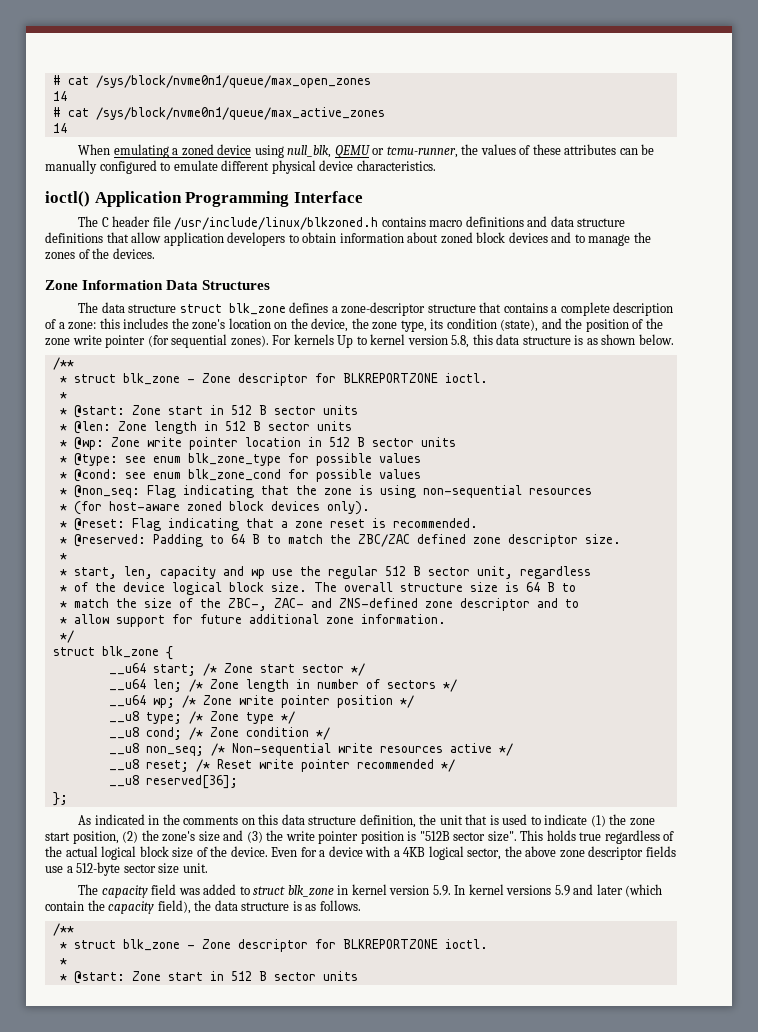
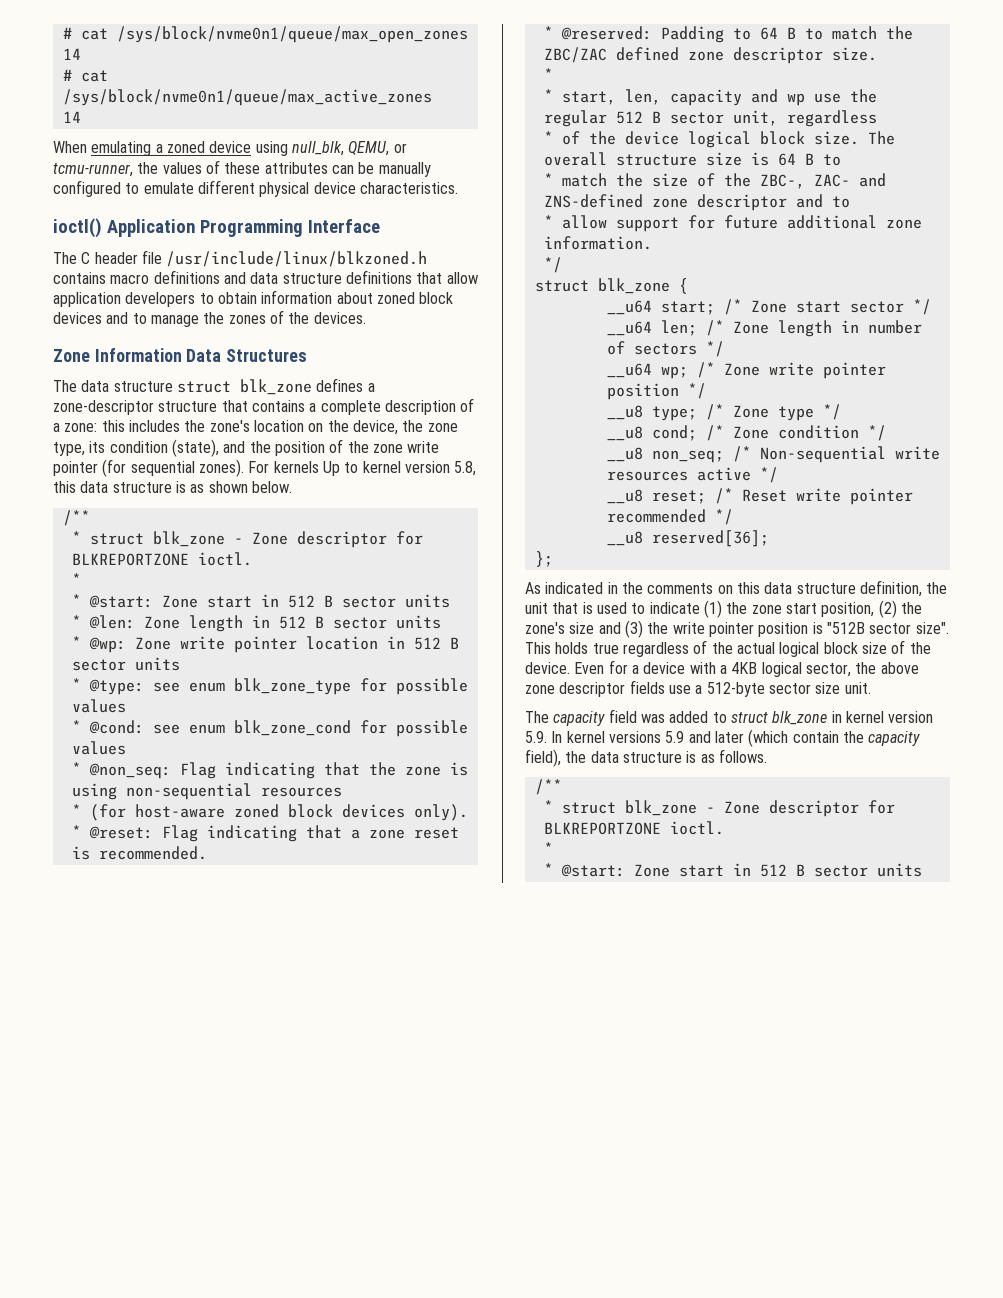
- When emulating a zoned device using null_blk, QEMU or tcmu-runner, the values of these attributes can be manually configured to emulate different physical device characteristics.
+ When emulating a zoned device using null_blk, QEMU, or tcmu-runner, the values of these attributes can be manually configured to emulate different physical device characteristics.

